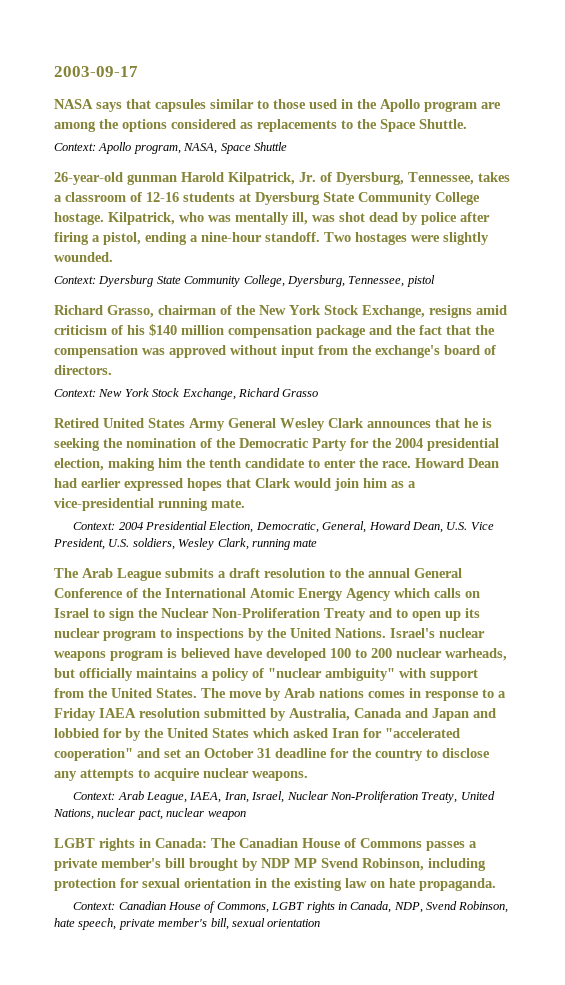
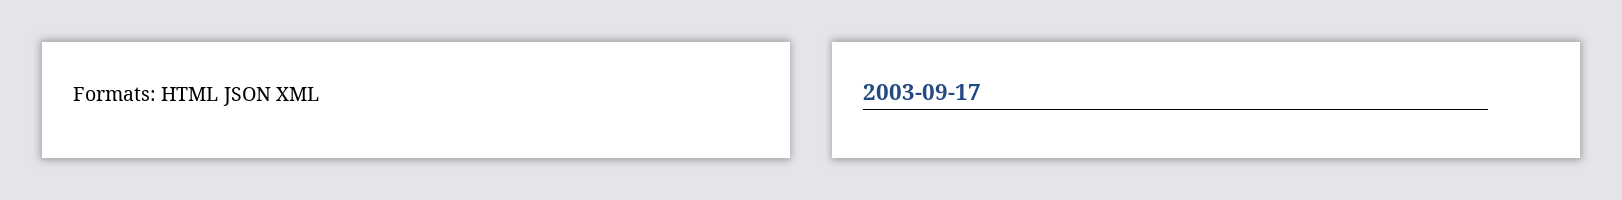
+ Formats: HTML JSON XML
  2003-09-17
- NASA says that capsules similar to those used in the Apollo program are among the options considered as replacements to the Space Shuttle.
- Context: Apollo program, NASA, Space Shuttle
- 26-year-old gunman Harold Kilpatrick, Jr. of Dyersburg, Tennessee, takes a classroom of 12-16 students at Dyersburg State Community College hostage. Kilpatrick, who was mentally ill, was shot dead by police after firing a pistol, ending a nine-hour standoff. Two hostages were slightly wounded.
- Context: Dyersburg State Community College, Dyersburg, Tennessee, pistol
- Richard Grasso, chairman of the New York Stock Exchange, resigns amid criticism of his $140 million compensation package and the fact that the compensation was approved without input from the exchange's board of directors.
- Context: New York Stock Exchange, Richard Grasso
- Retired United States Army General Wesley Clark announces that he is seeking the nomination of the Democratic Party for the 2004 presidential election, making him the tenth candidate to enter the race. Howard Dean had earlier expressed hopes that Clark would join him as a vice-presidential running mate.
- Context: 2004 Presidential Election, Democratic, General, Howard Dean, U.S. Vice President, U.S. soldiers, Wesley Clark, running mate
- The Arab League submits a draft resolution to the annual General Conference of the International Atomic Energy Agency which calls on Israel to sign the Nuclear Non-Proliferation Treaty and to open up its nuclear program to inspections by the United Nations. Israel's nuclear weapons program is believed have developed 100 to 200 nuclear warheads, but officially maintains a policy of "nuclear ambiguity" with support from the United States. The move by Arab nations comes in response to a Friday IAEA resolution submitted by Australia, Canada and Japan and lobbied for by the United States which asked Iran for "accelerated cooperation" and set an October 31 deadline for the country to disclose any attempts to acquire nuclear weapons.
- Context: Arab League, IAEA, Iran, Israel, Nuclear Non-Proliferation Treaty, United Nations, nuclear pact, nuclear weapon
- LGBT rights in Canada: The Canadian House of Commons passes a private member's bill brought by NDP MP Svend Robinson, including protection for sexual orientation in the existing law on hate propaganda.
- Context: Canadian House of Commons, LGBT rights in Canada, NDP, Svend Robinson, hate speech, private member's bill, sexual orientation

